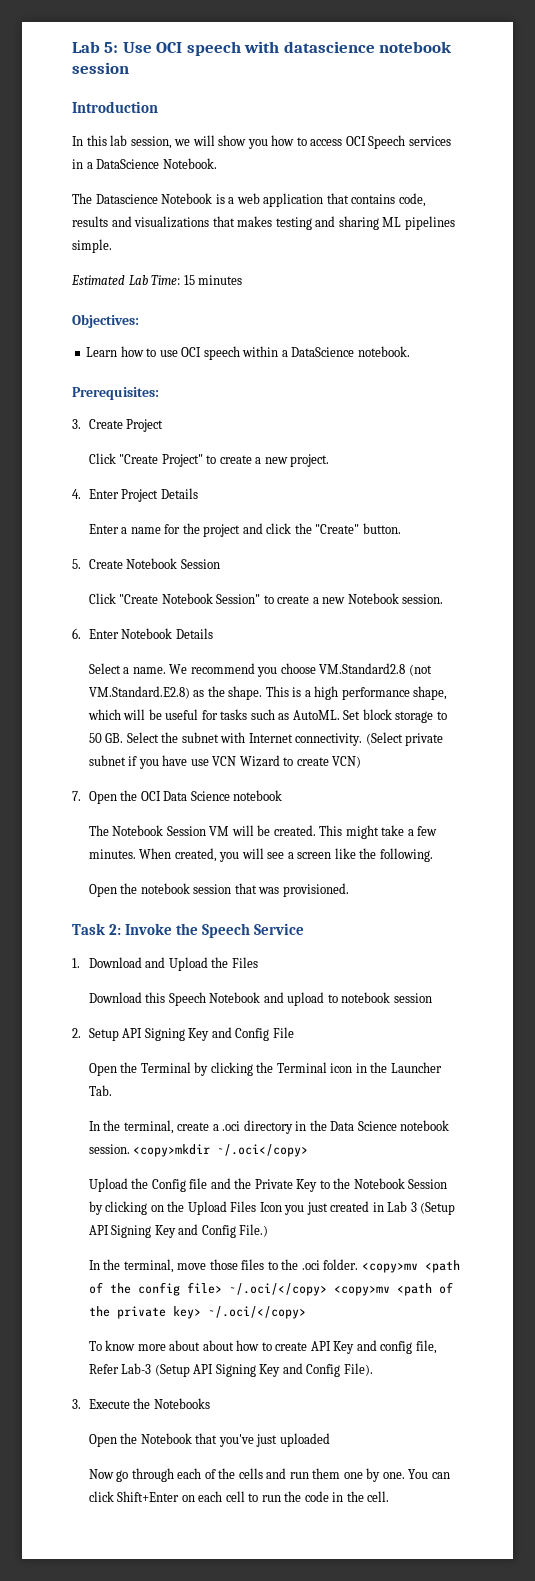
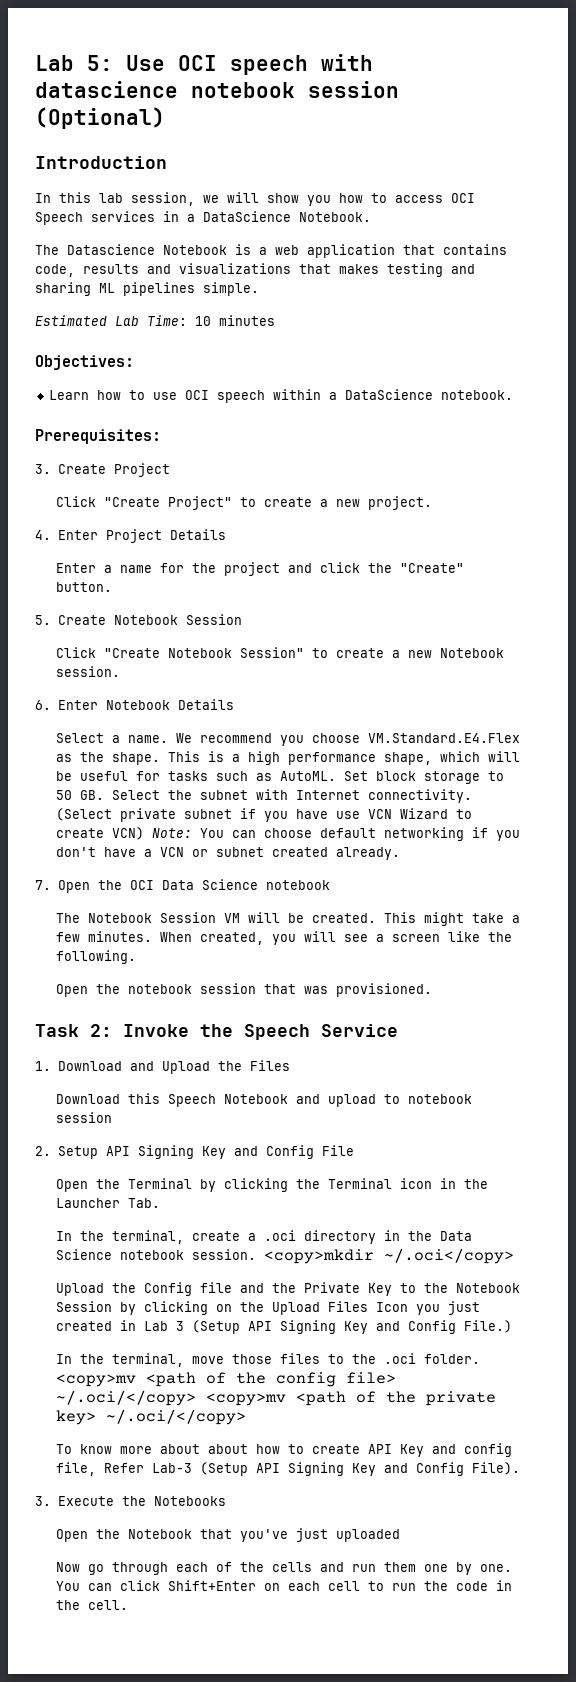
- Lab 5: Use OCI speech with datascience notebook session
+ Lab 5: Use OCI speech with datascience notebook session (Optional)
- Estimated Lab Time: 15 minutes
+ Estimated Lab Time: 10 minutes
- We recommend you choose VM.Standard2.8 (not VM.Standard.E2.8) as the shape.
+ We recommend you choose VM.Standard.E4.Flex as the shape.
- (Select private subnet if you have use VCN Wizard to create VCN)
+ (Select private subnet if you have use VCN Wizard to create VCN) Note: You can choose default networking if you don't have a VCN or subnet created already.

